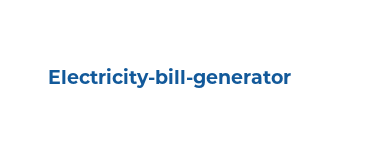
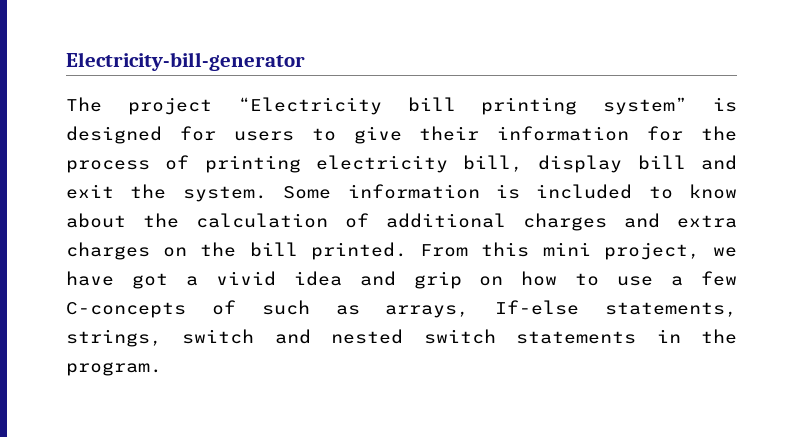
+ The project “Electricity bill printing system” is designed for users to give their information for the process of printing electricity bill, display bill and exit the system. Some information is included to know about the calculation of additional charges and extra charges on the bill printed. From this mini project, we have got a vivid idea and grip on how to use a few C-concepts of such as arrays, If-else statements, strings, switch and nested switch statements in the program.

